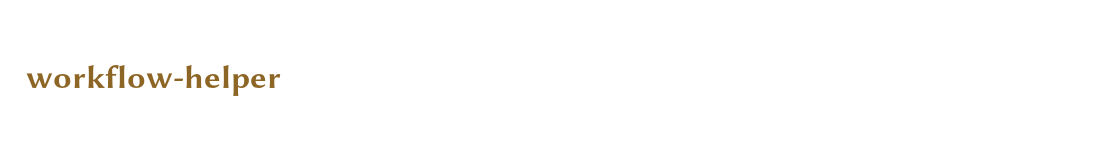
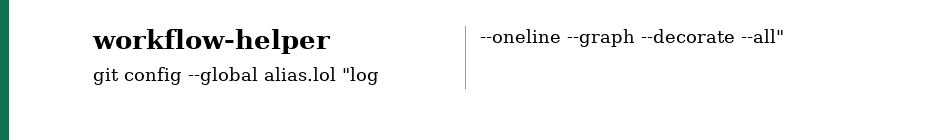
+ git config --global alias.lol "log --oneline --graph --decorate --all"

